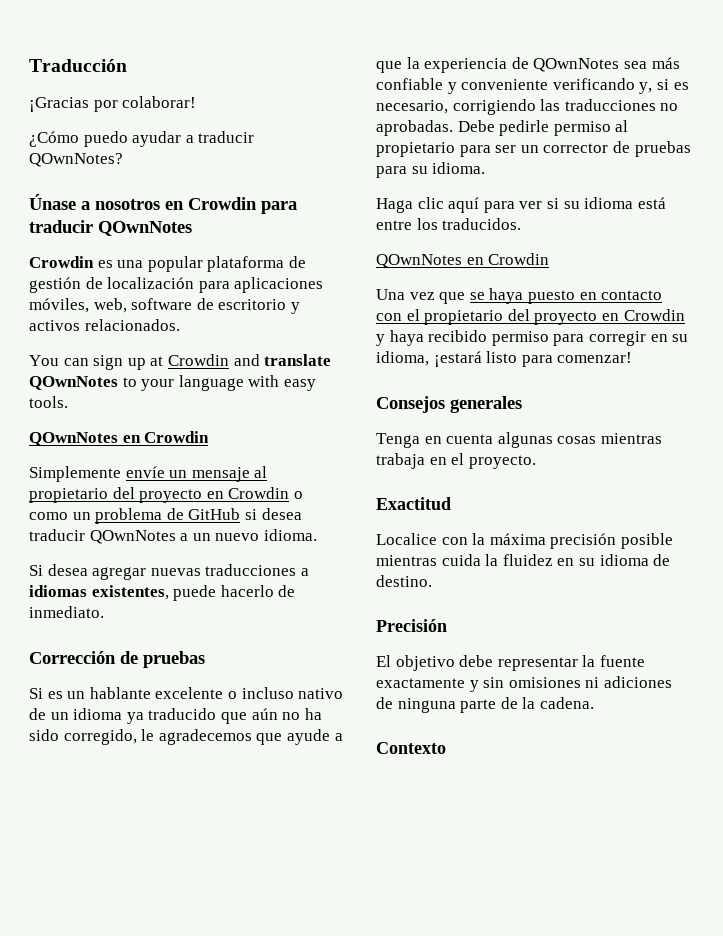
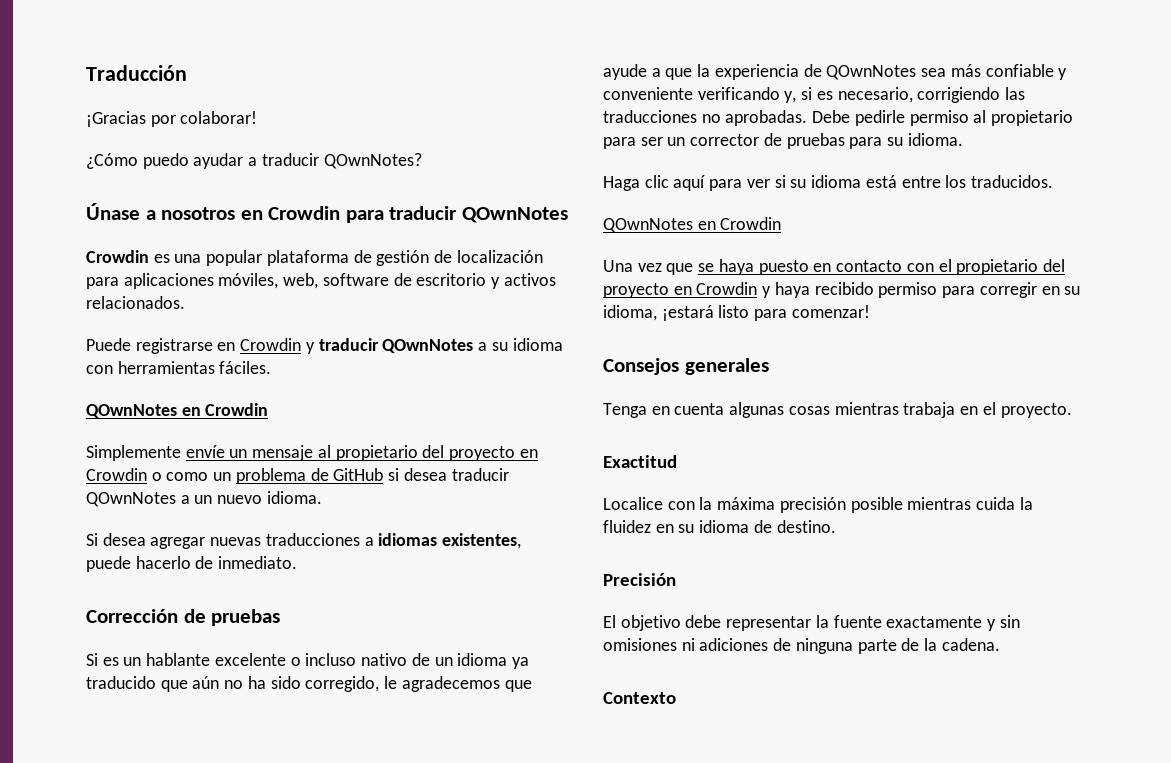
- You can sign up at Crowdin and translate QOwnNotes to your language with easy tools.
+ Puede registrarse en Crowdin y traducir QOwnNotes a su idioma con herramientas fáciles.

